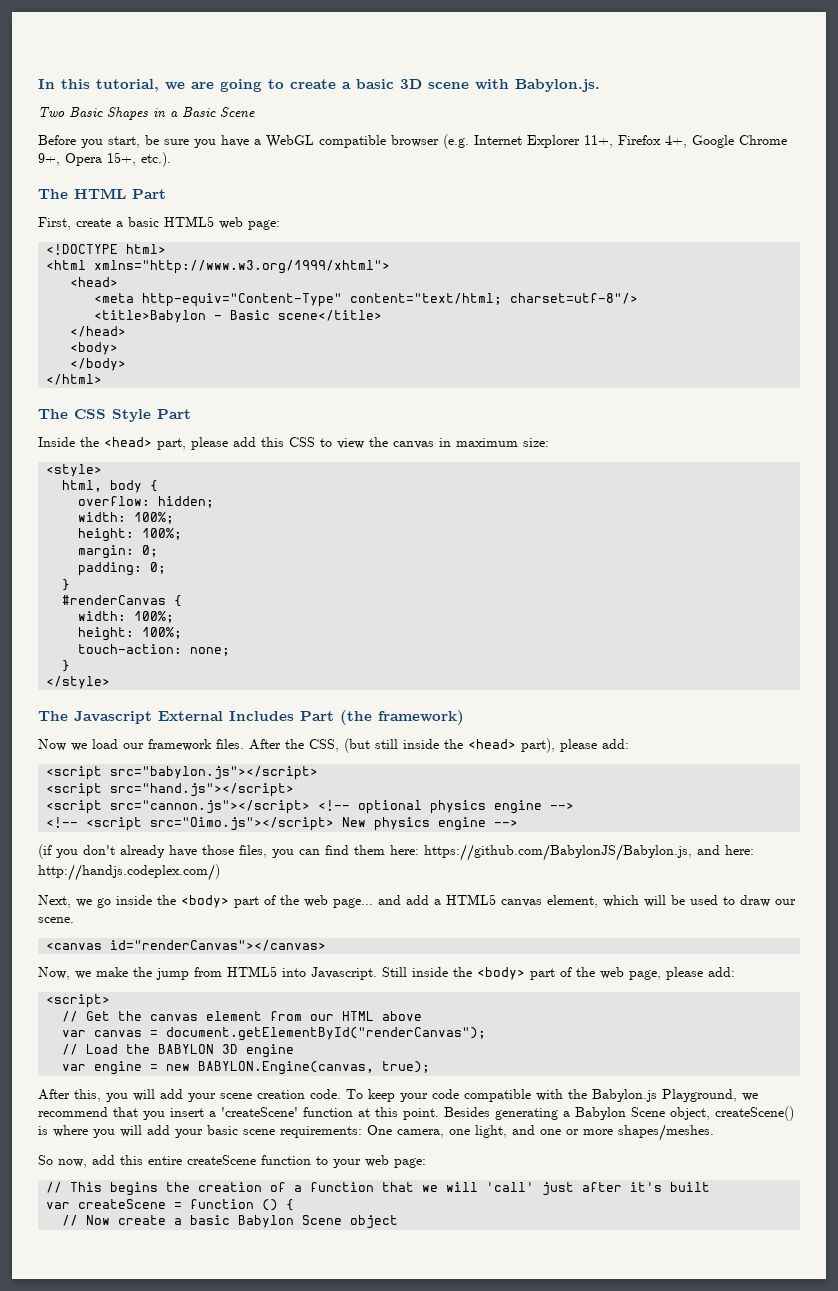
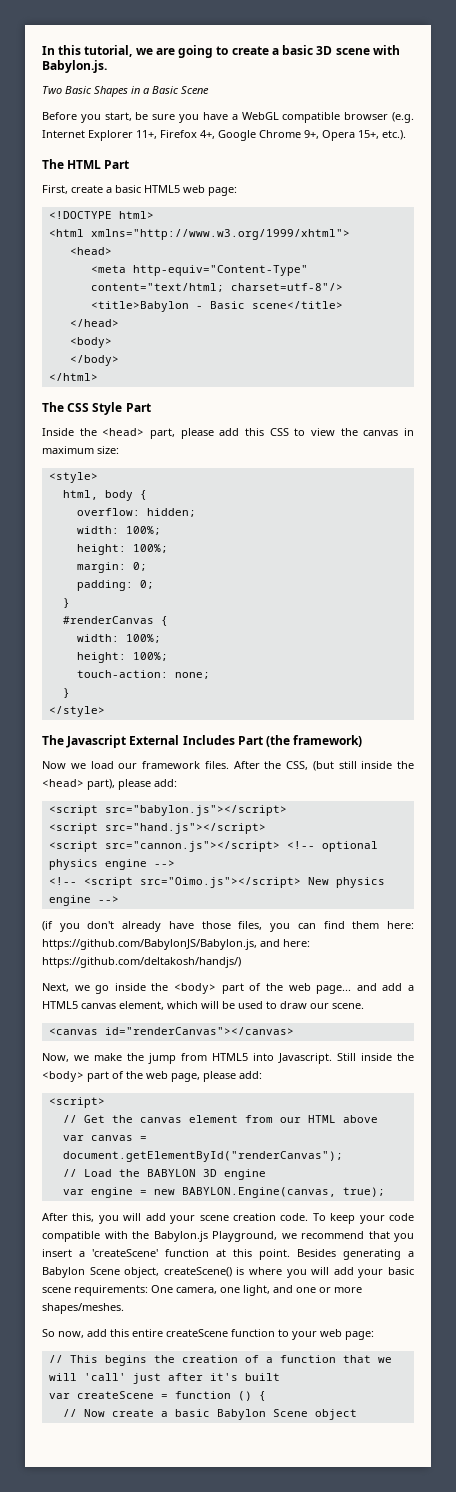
- (if you don't already have those files, you can find them here: https://github.com/BabylonJS/Babylon.js, and here: http://handjs.codeplex.com/)
+ (if you don't already have those files, you can find them here: https://github.com/BabylonJS/Babylon.js, and here: https://github.com/deltakosh/handjs/)

